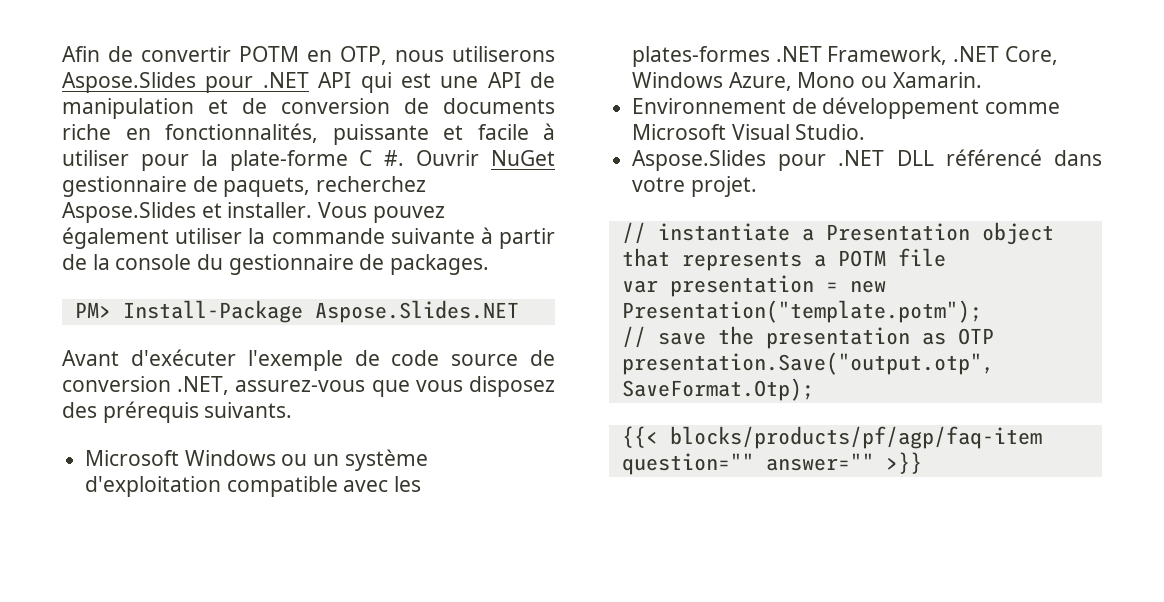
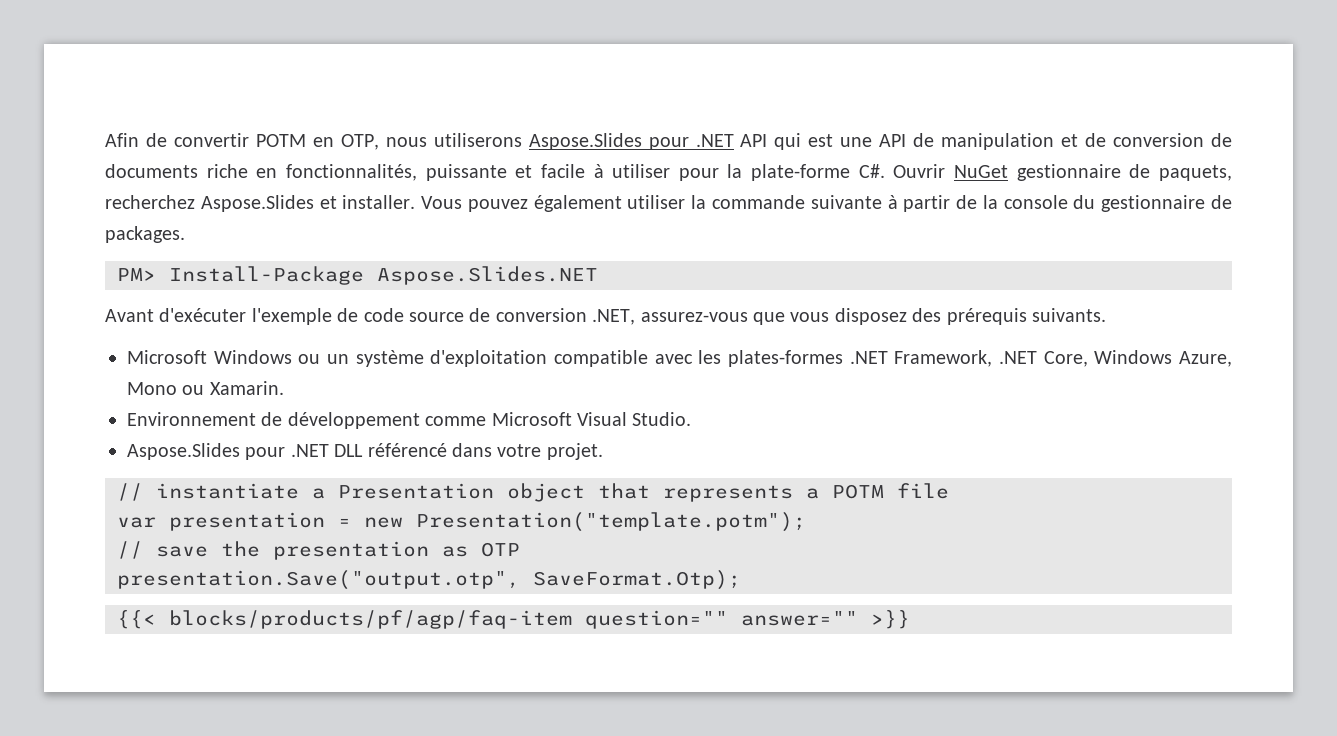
- Afin de convertir POTM en OTP, nous utiliserons Aspose.Slides pour .NET API qui est une API de manipulation et de conversion de documents riche en fonctionnalités, puissante et facile à utiliser pour la plate-forme C #. Ouvrir NuGet gestionnaire de paquets, recherchez Aspose.Slides et installer.
+ Afin de convertir POTM en OTP, nous utiliserons Aspose.Slides pour .NET API qui est une API de manipulation et de conversion de documents riche en fonctionnalités, puissante et facile à utiliser pour la plate-forme C#. Ouvrir NuGet gestionnaire de paquets, recherchez Aspose.Slides et installer.

